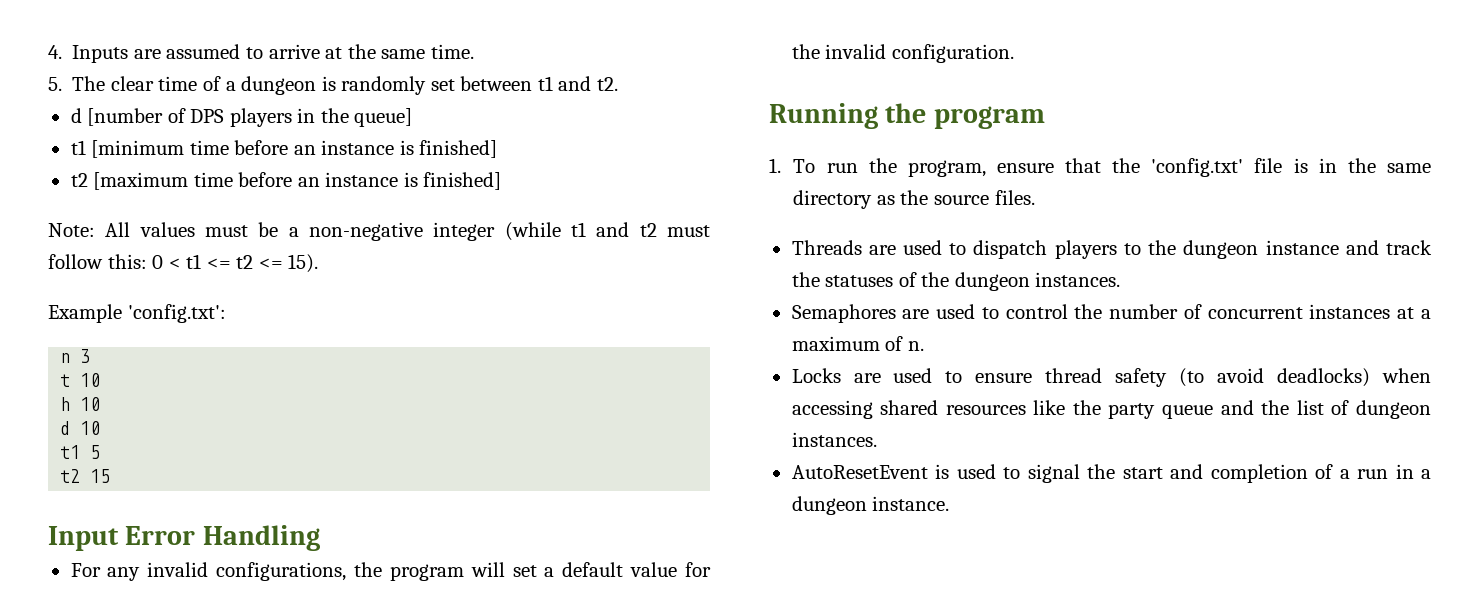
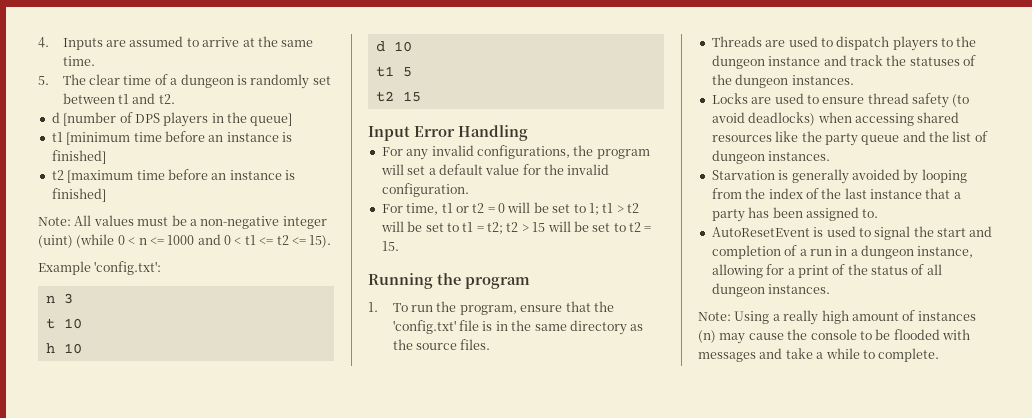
- Note: All values must be a non-negative integer (while t1 and t2 must follow this: 0 < t1 <= t2 <= 15).
+ Note: All values must be a non-negative integer (uint) (while 0 < n <= 1000 and 0 < t1 <= t2 <= 15).
+ For time, t1 or t2 = 0 will be set to 1; t1 > t2 will be set to t1 = t2; t2 > 15 will be set to t2 = 15.
- Semaphores are used to control the number of concurrent instances at a maximum of n.
+ Starvation is generally avoided by looping from the index of the last instance that a party has been assigned to.
- AutoResetEvent is used to signal the start and completion of a run in a dungeon instance.
+ AutoResetEvent is used to signal the start and completion of a run in a dungeon instance, allowing for a print of the status of all dungeon instances.
+ Note: Using a really high amount of instances (n) may cause the console to be flooded with messages and take a while to complete.

